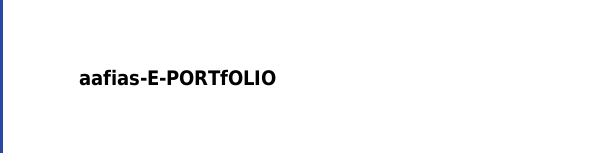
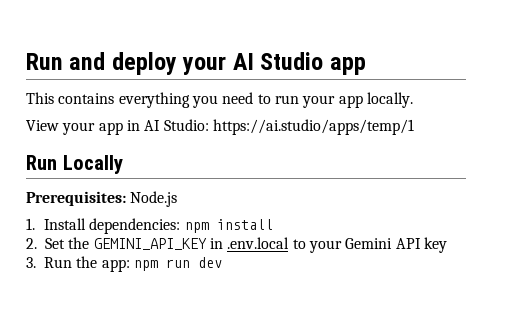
- aafias-E-PORTfOLIO
+ Run and deploy your AI Studio app
+ This contains everything you need to run your app locally.
+ View your app in AI Studio: https://ai.studio/apps/temp/1
+ Run Locally
+ Prerequisites: Node.js
+ 1. Install dependencies: npm install
+ 2. Set the GEMINI_API_KEY in .env.local to your Gemini API key
+ 3. Run the app: npm run dev

